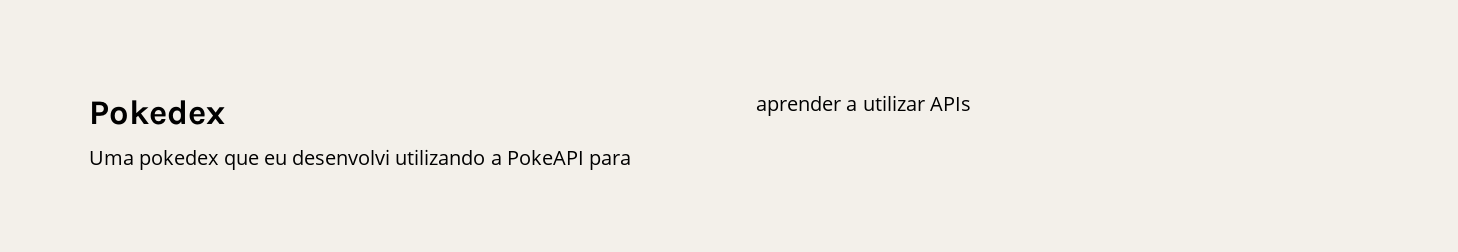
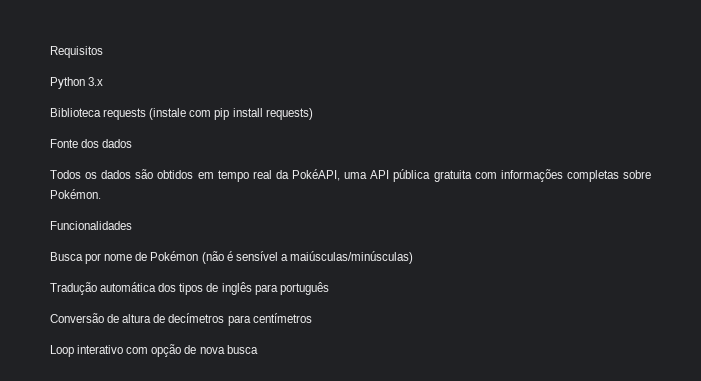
- Pokedex
- Uma pokedex que eu desenvolvi utilizando a PokeAPI para aprender a utilizar APIs
+ Requisitos
+ Python 3.x
+ Biblioteca requests (instale com pip install requests)
+ Fonte dos dados
+ Todos os dados são obtidos em tempo real da PokéAPI, uma API pública gratuita com informações completas sobre Pokémon.
+ Funcionalidades
+ Busca por nome de Pokémon (não é sensível a maiúsculas/minúsculas)
+ Tradução automática dos tipos de inglês para português
+ Conversão de altura de decímetros para centímetros
+ Loop interativo com opção de nova busca

